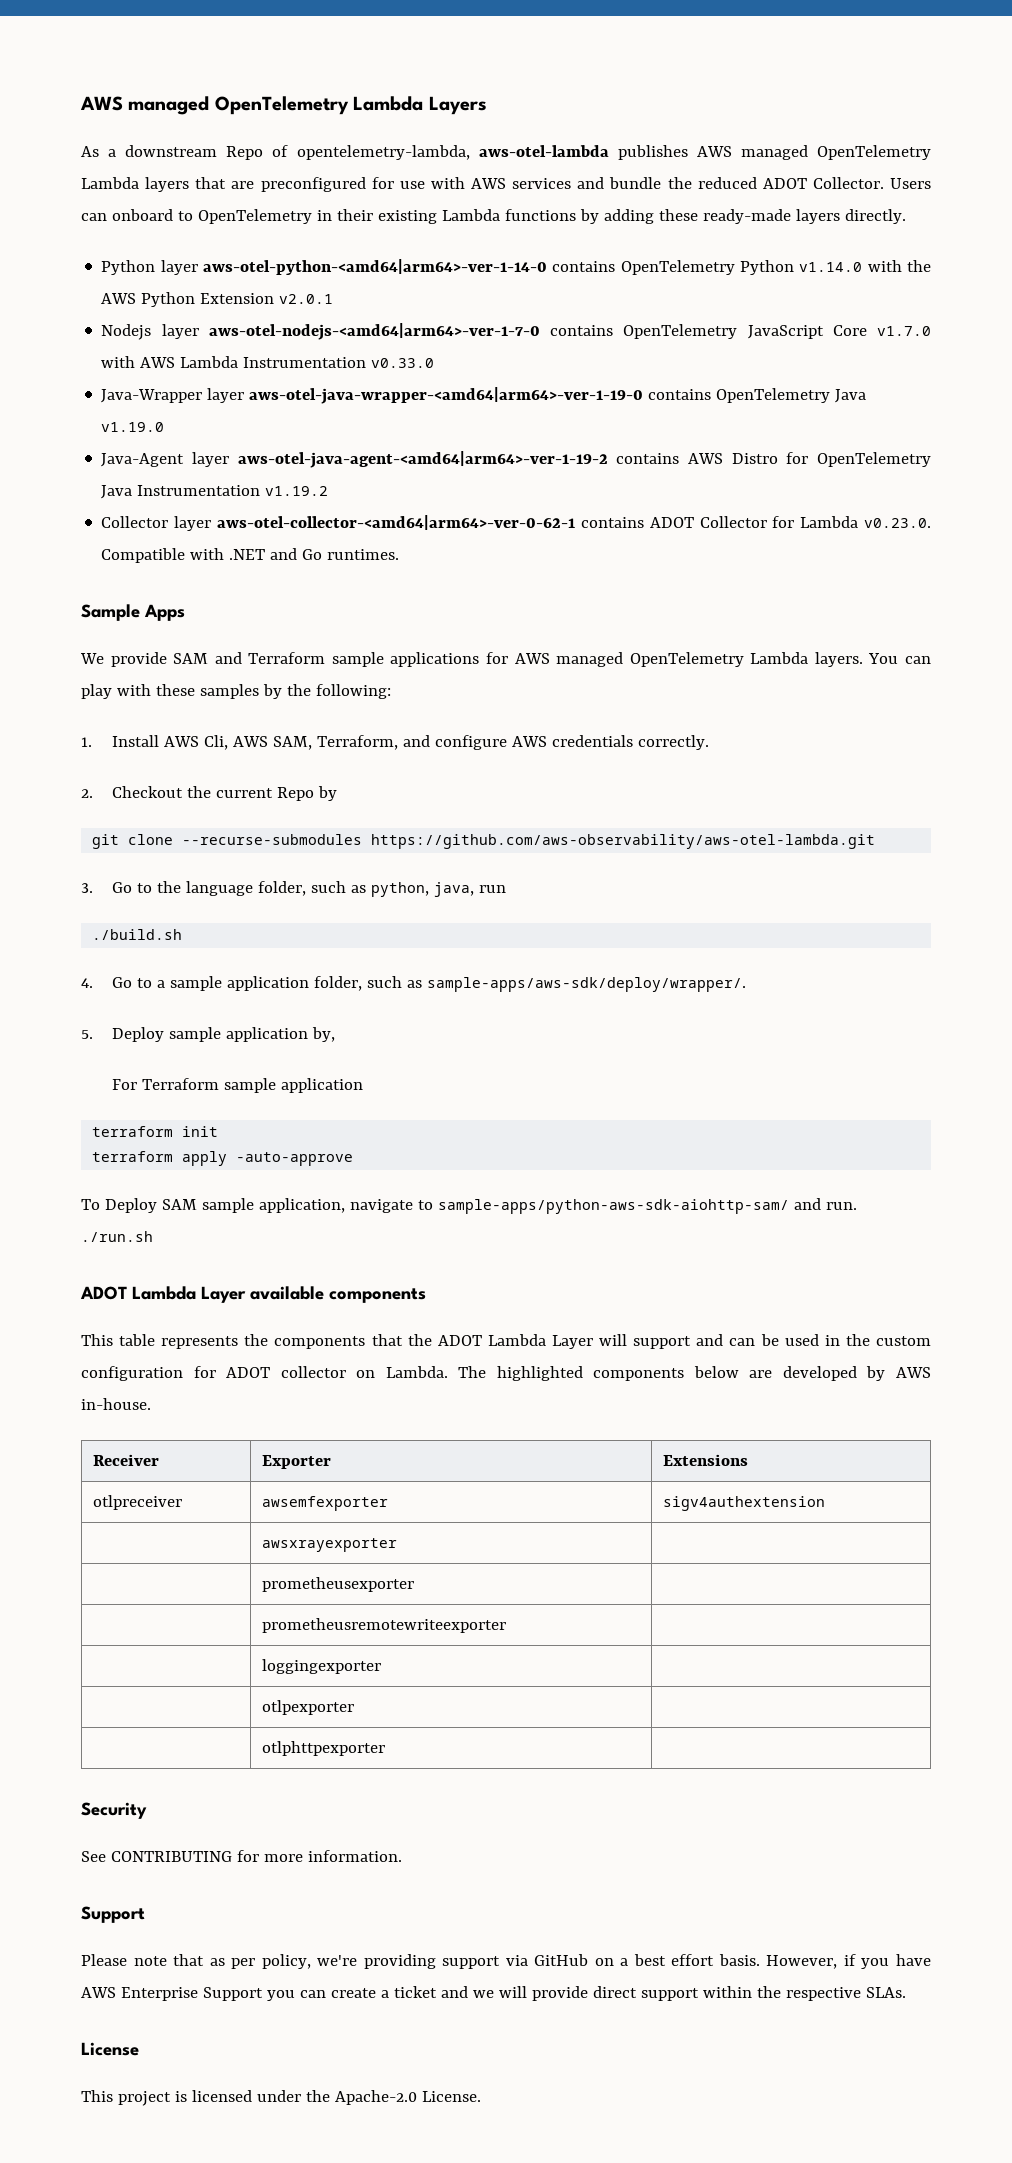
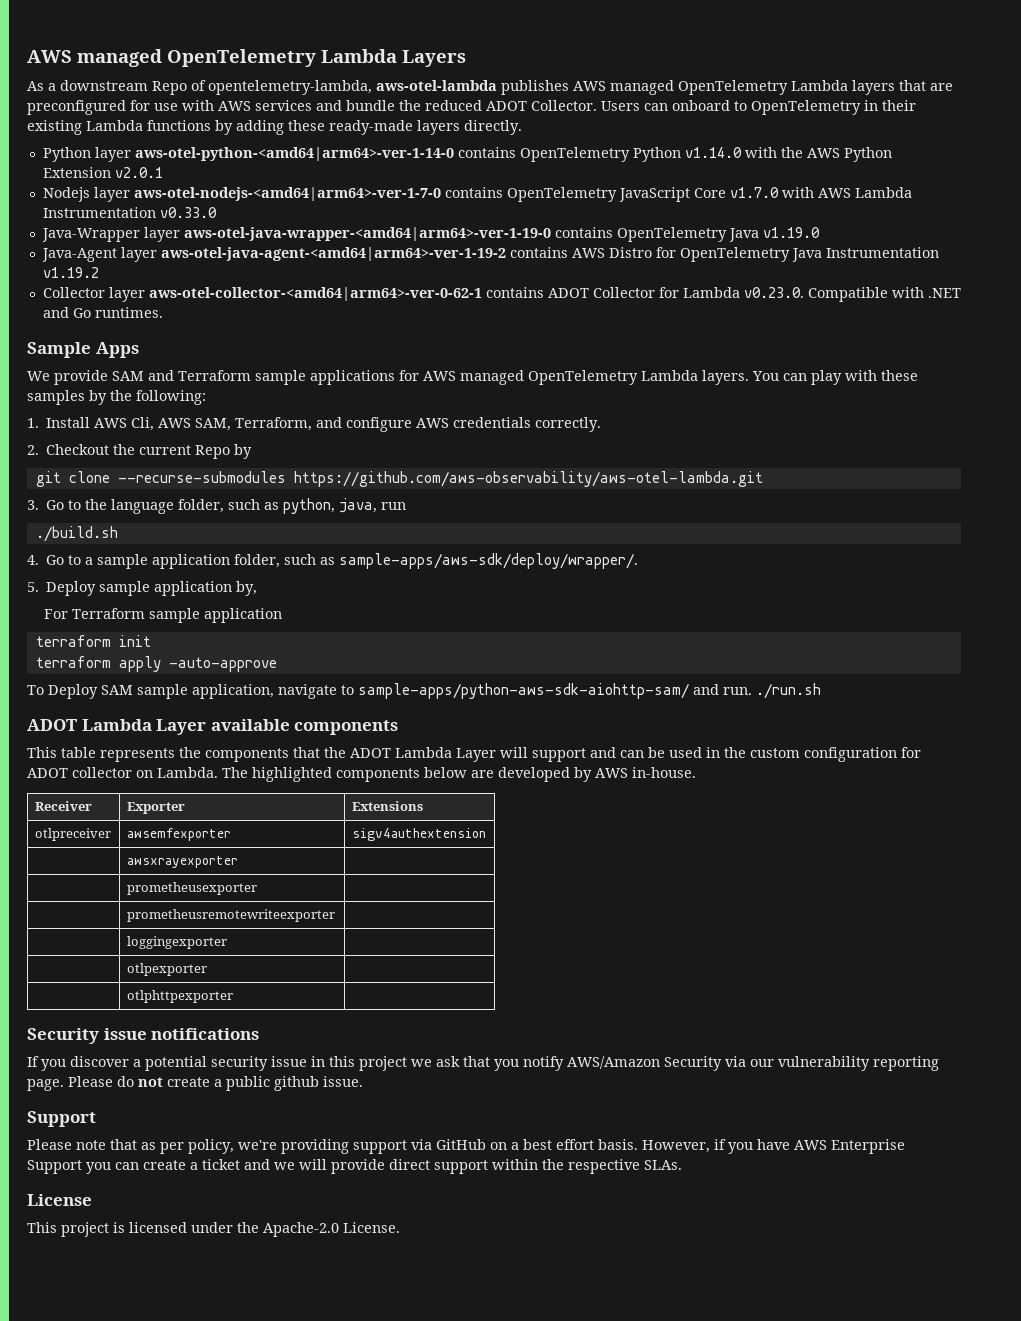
- Security
- See CONTRIBUTING for more information.
+ Security issue notifications
+ If you discover a potential security issue in this project we ask that you notify AWS/Amazon Security via our vulnerability reporting page. Please do not create a public github issue.

